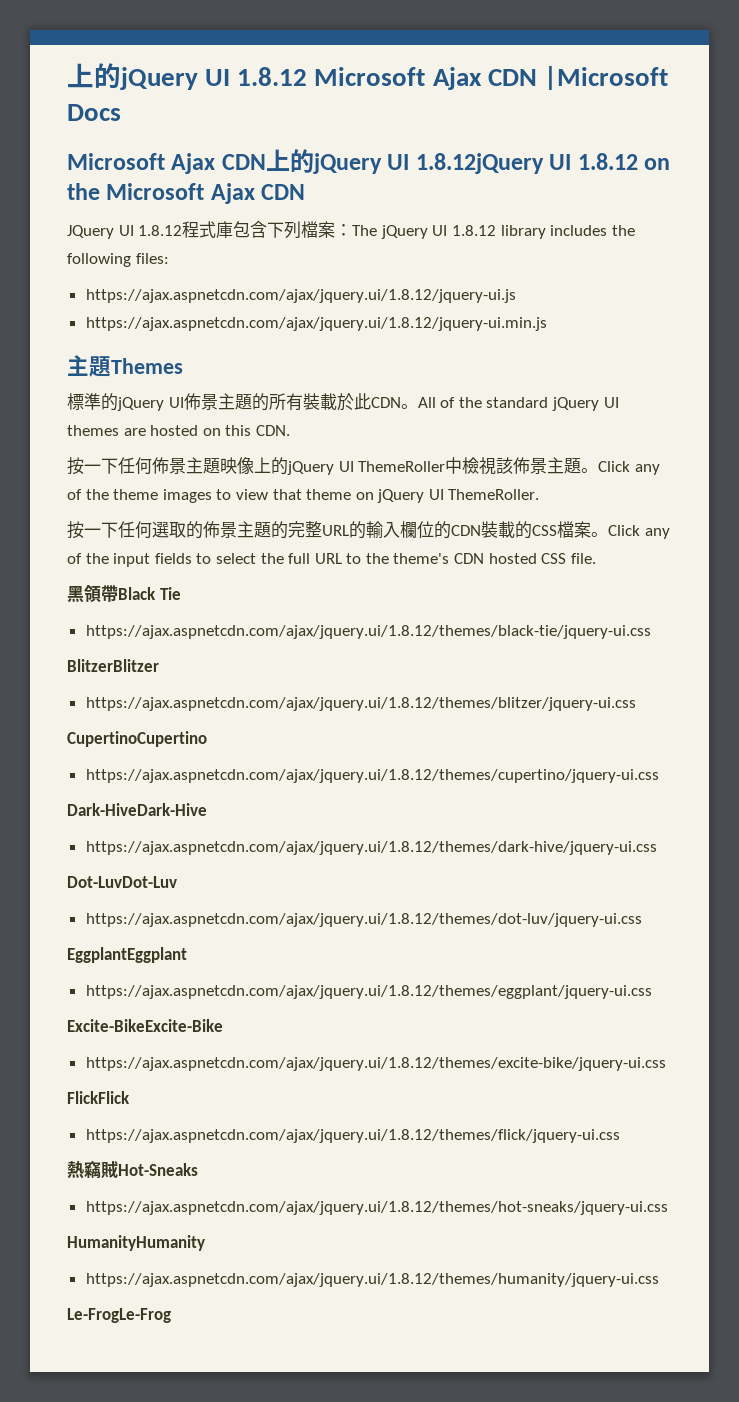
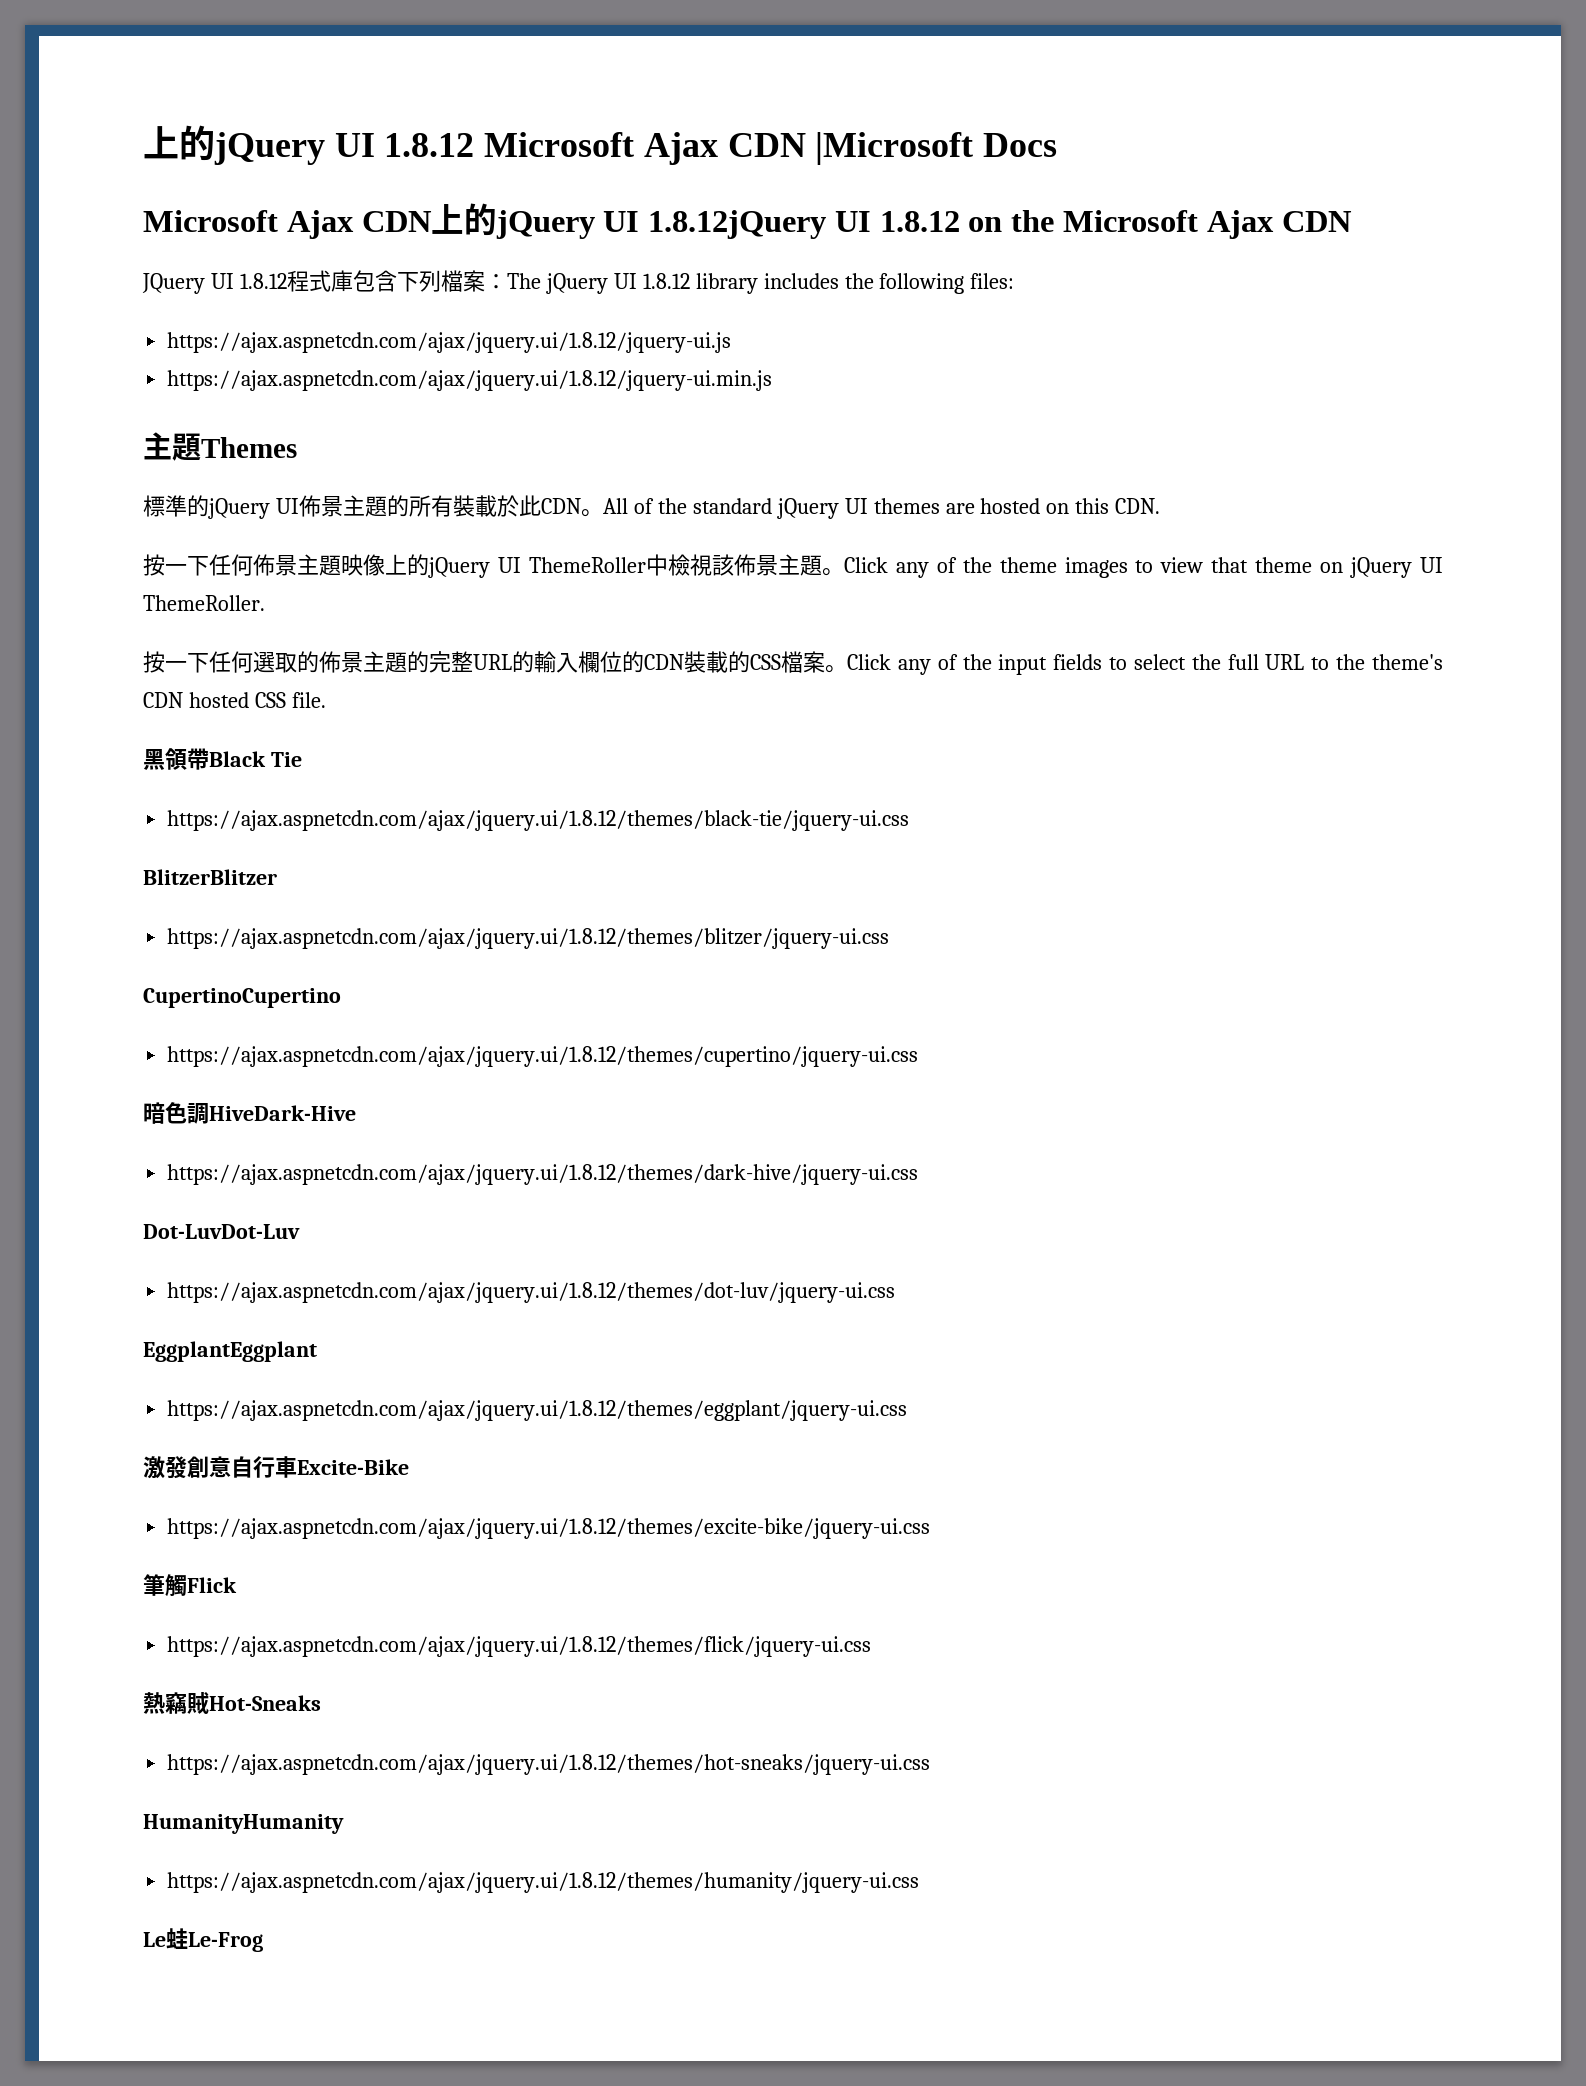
- Dark-HiveDark-Hive
+ 暗色調HiveDark-Hive
- Excite-BikeExcite-Bike
+ 激發創意自行車Excite-Bike
- FlickFlick
+ 筆觸Flick
- Le-FrogLe-Frog
+ Le蛙Le-Frog

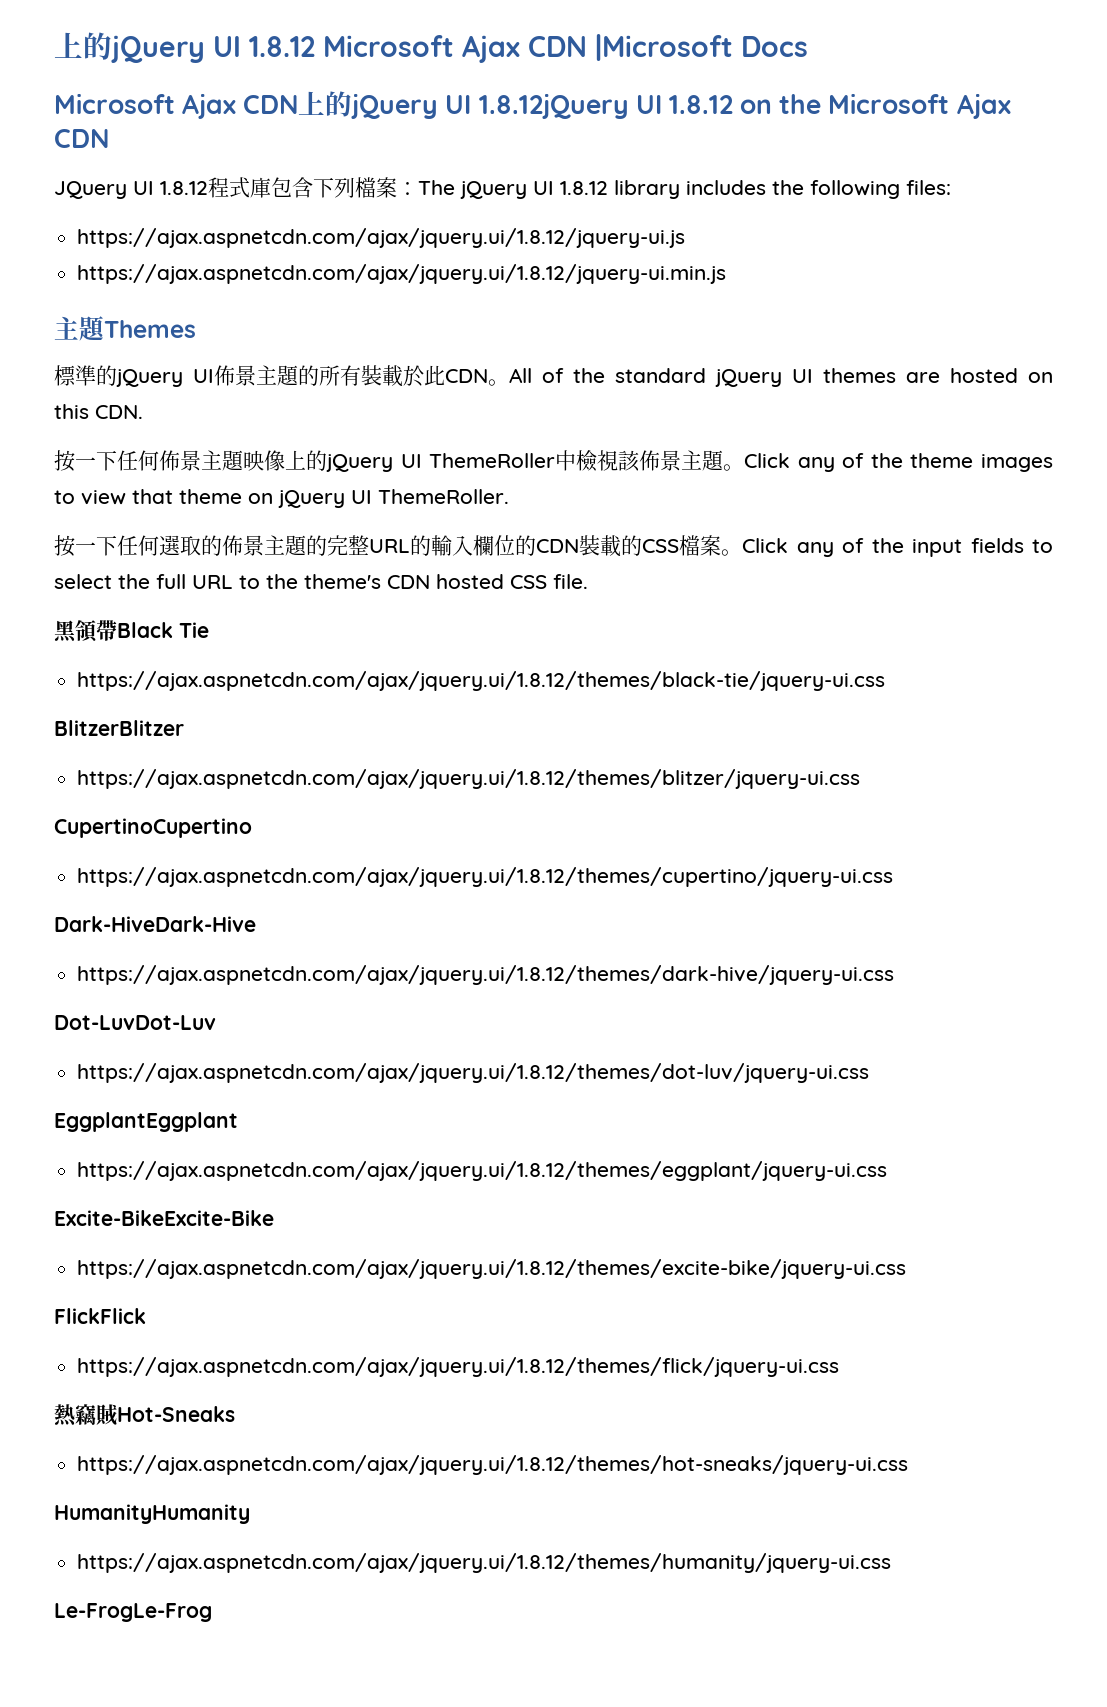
- 暗色調HiveDark-Hive
+ Dark-HiveDark-Hive
- 激發創意自行車Excite-Bike
+ Excite-BikeExcite-Bike
- 筆觸Flick
+ FlickFlick
- Le蛙Le-Frog
+ Le-FrogLe-Frog

